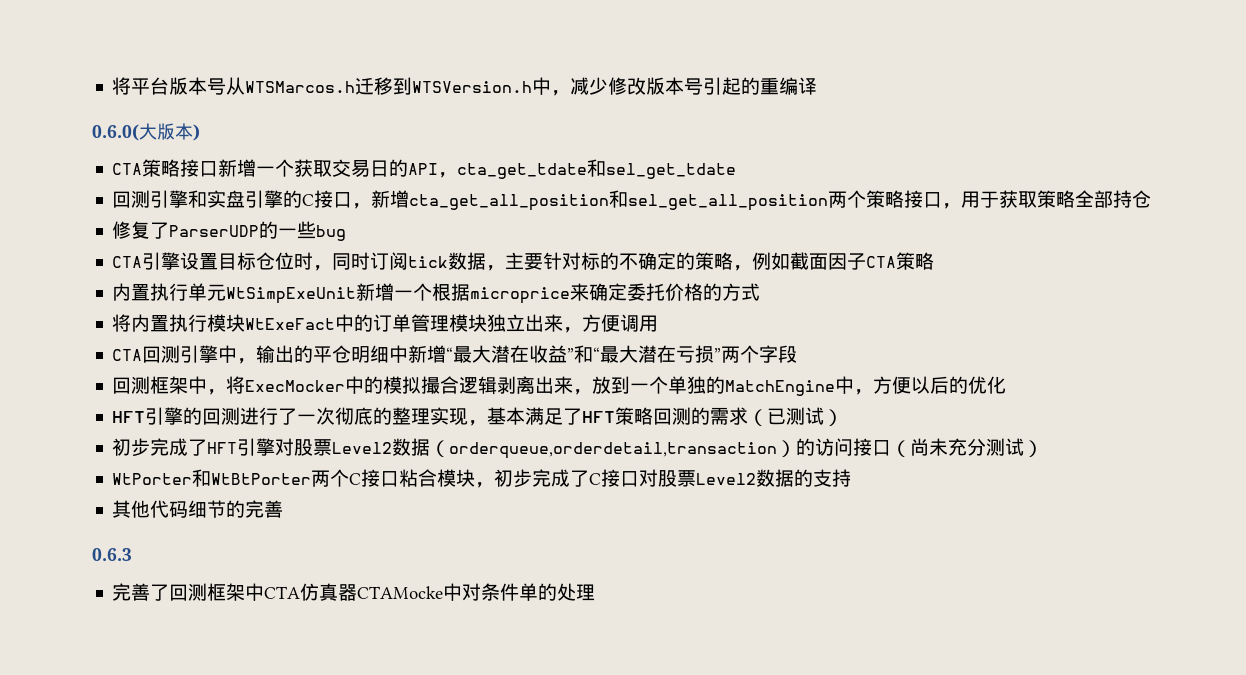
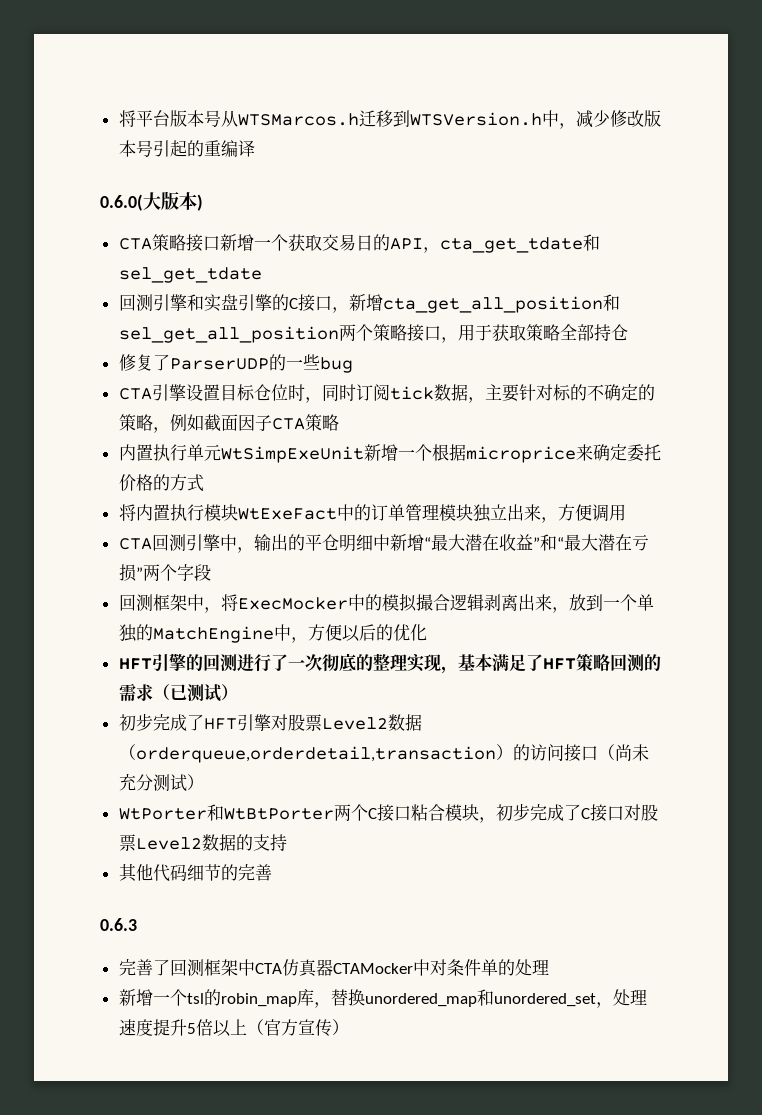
- 完善了回测框架中CTA仿真器CTAMocke中对条件单的处理
+ 完善了回测框架中CTA仿真器CTAMocker中对条件单的处理
+ 新增一个tsl的robin_map库，替换unordered_map和unordered_set，处理速度提升5倍以上（官方宣传）

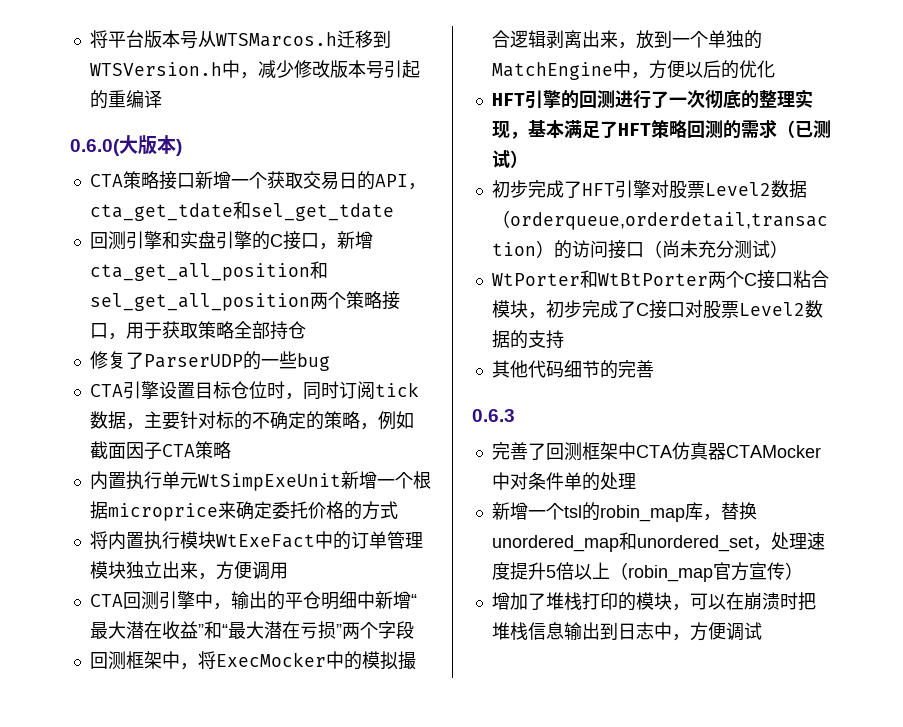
- 新增一个tsl的robin_map库，替换unordered_map和unordered_set，处理速度提升5倍以上（官方宣传）
+ 新增一个tsl的robin_map库，替换unordered_map和unordered_set，处理速度提升5倍以上（robin_map官方宣传）
+ 增加了堆栈打印的模块，可以在崩溃时把堆栈信息输出到日志中，方便调试

